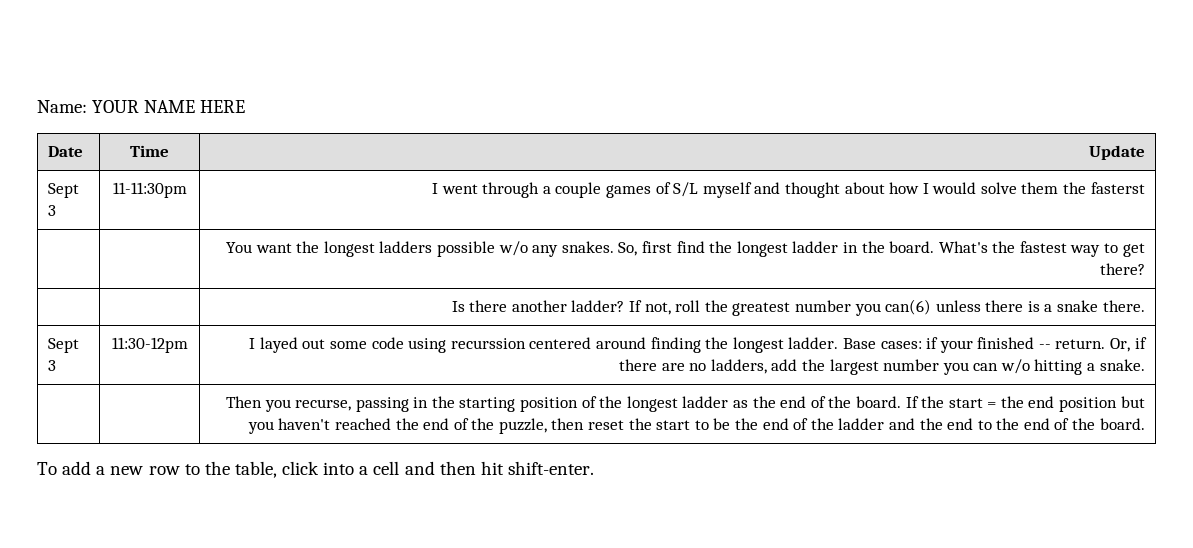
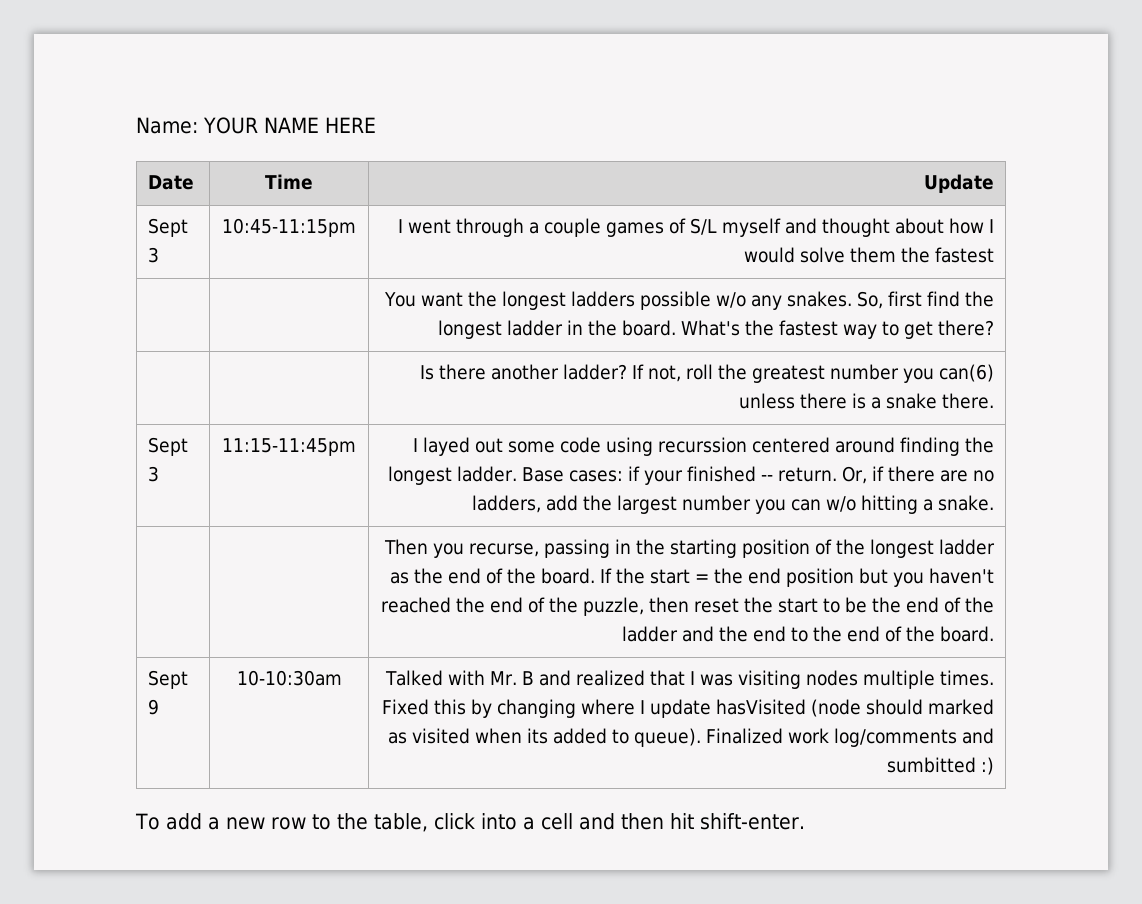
- Sept 3 | 11-11:30pm | I went through a couple games of S/L myself and thought about how I would solve them the fasterst
+ Sept 3 | 10:45-11:15pm | I went through a couple games of S/L myself and thought about how I would solve them the fastest
- Sept 3 | 11:30-12pm | I layed out some code using recurssion centered around finding the longest ladder. Base cases: if your finished -- return. Or, if there are no ladders, add the largest number you can w/o hitting a snake.
+ Sept 3 | 11:15-11:45pm | I layed out some code using recurssion centered around finding the longest ladder. Base cases: if your finished -- return. Or, if there are no ladders, add the largest number you can w/o hitting a snake.
+ Sept 9 | 10-10:30am | Talked with Mr. B and realized that I was visiting nodes multiple times. Fixed this by changing where I update hasVisited (node should marked as visited when its added to queue). Finalized work log/comments and sumbitted :)

